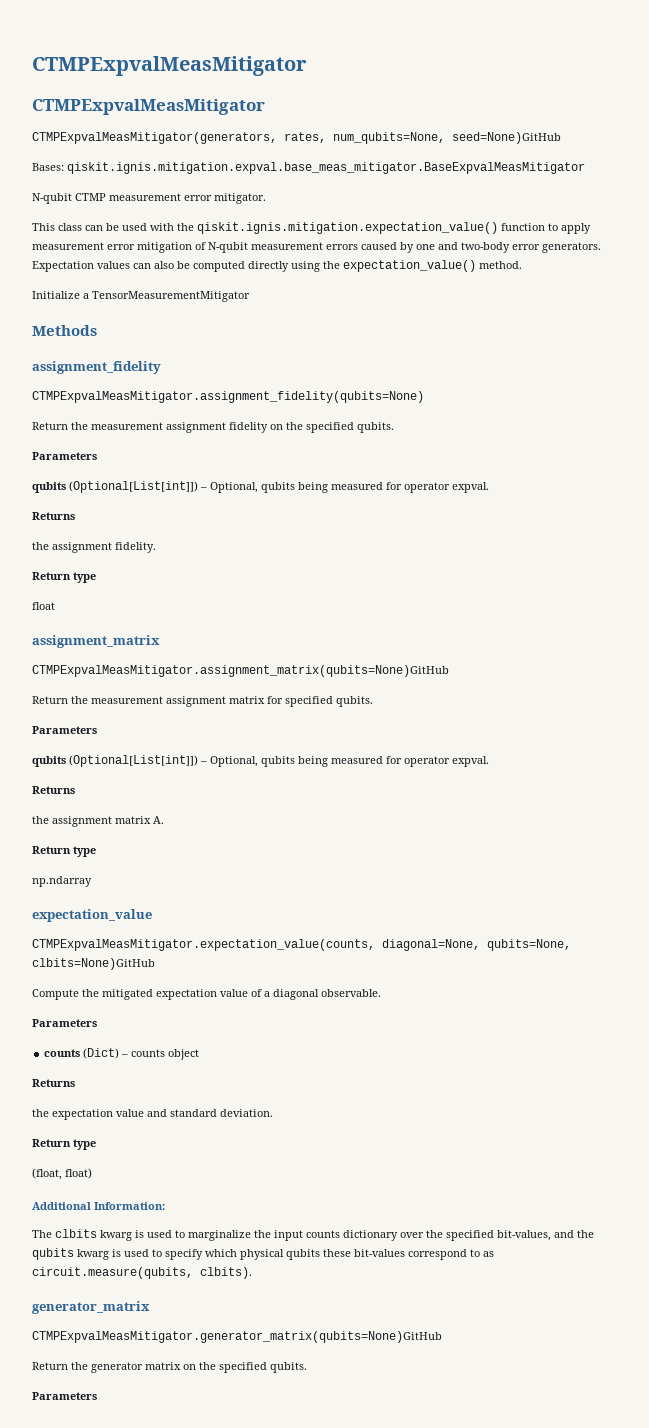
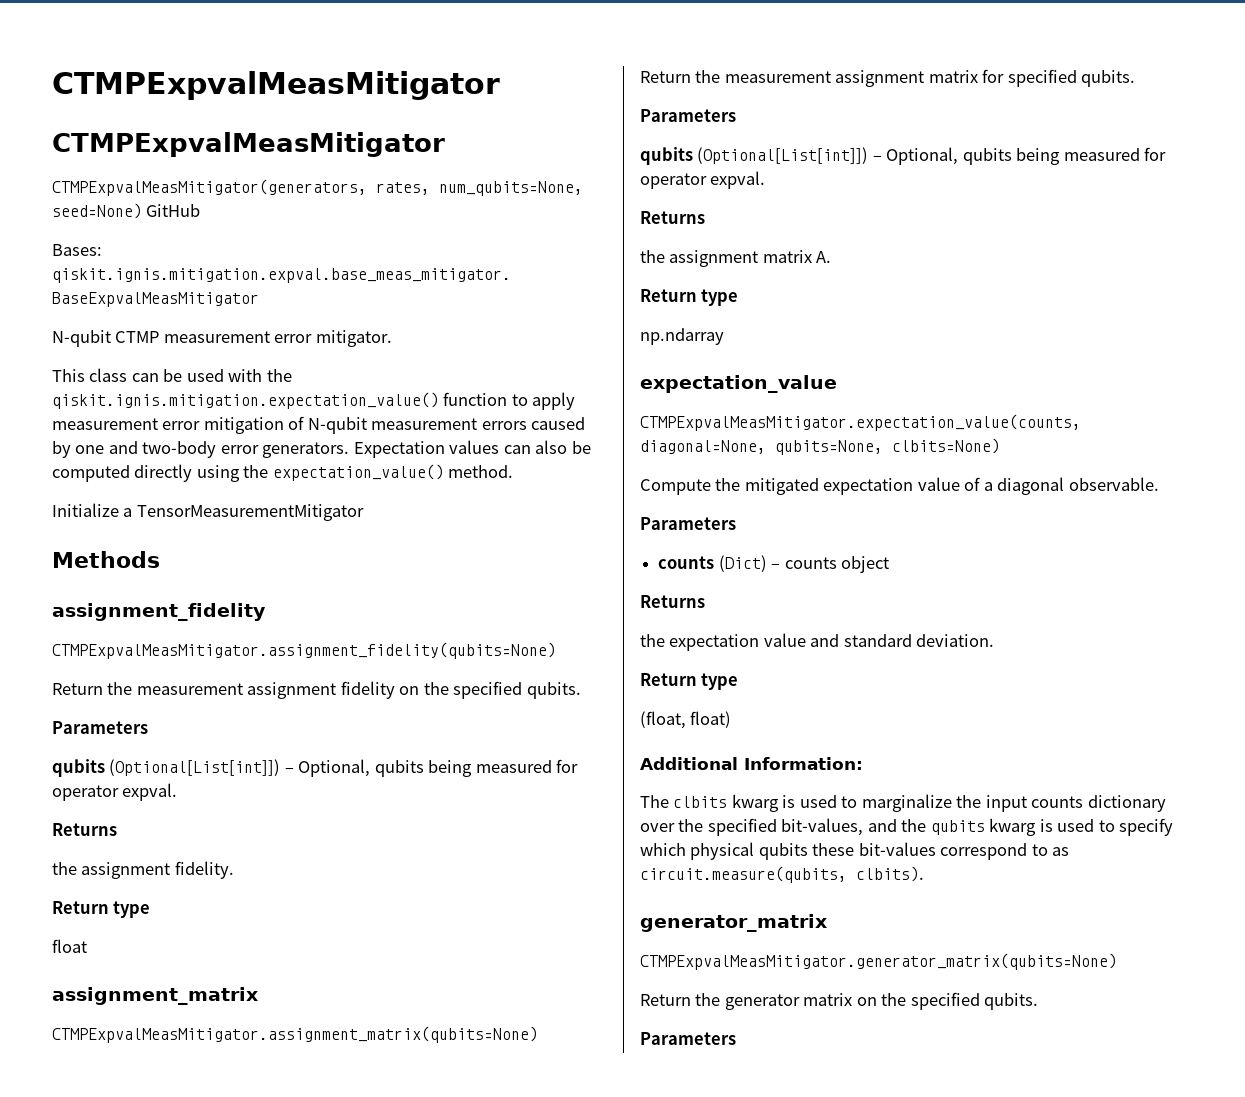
- CTMPExpvalMeasMitigator(generators, rates, num_qubits=None, seed=None)GitHub
+ CTMPExpvalMeasMitigator(generators, rates, num_qubits=None, seed=None) GitHub
- CTMPExpvalMeasMitigator.assignment_matrix(qubits=None)GitHub
+ CTMPExpvalMeasMitigator.assignment_matrix(qubits=None)
- CTMPExpvalMeasMitigator.expectation_value(counts, diagonal=None, qubits=None, clbits=None)GitHub
+ CTMPExpvalMeasMitigator.expectation_value(counts, diagonal=None, qubits=None, clbits=None)
- CTMPExpvalMeasMitigator.generator_matrix(qubits=None)GitHub
+ CTMPExpvalMeasMitigator.generator_matrix(qubits=None)

